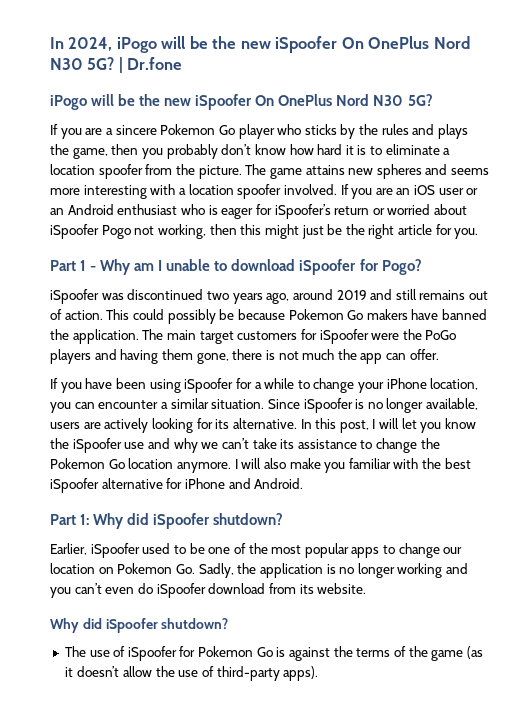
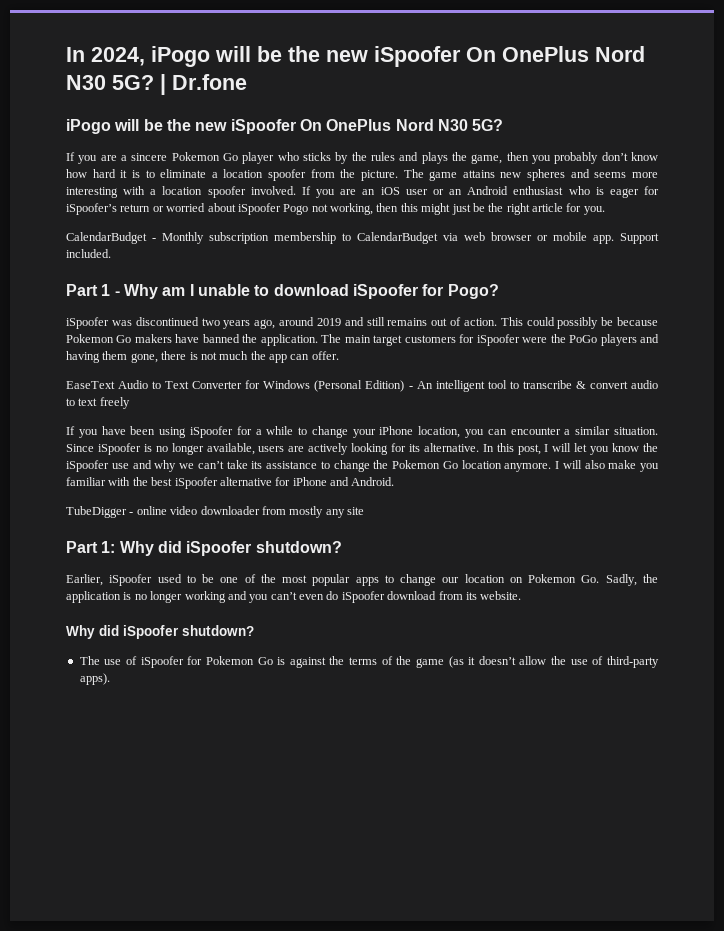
+ CalendarBudget - Monthly subscription membership to CalendarBudget via web browser or mobile app. Support included.
+ EaseText Audio to Text Converter for Windows (Personal Edition) - An intelligent tool to transcribe & convert audio to text freely
+ TubeDigger - online video downloader from mostly any site

